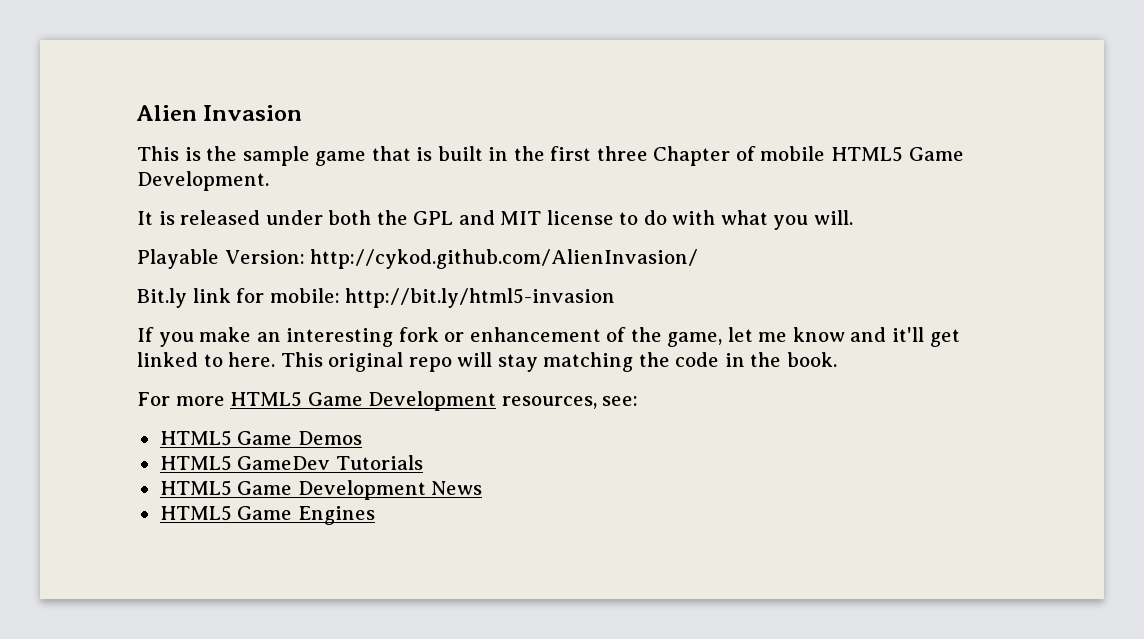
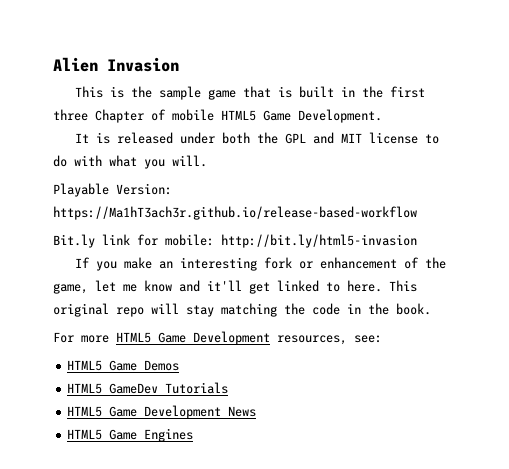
- Playable Version: http://cykod.github.com/AlienInvasion/
+ Playable Version: https://Ma1hT3ach3r.github.io/release-based-workflow

